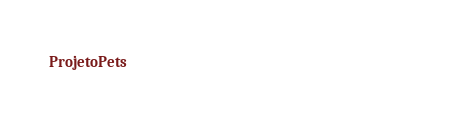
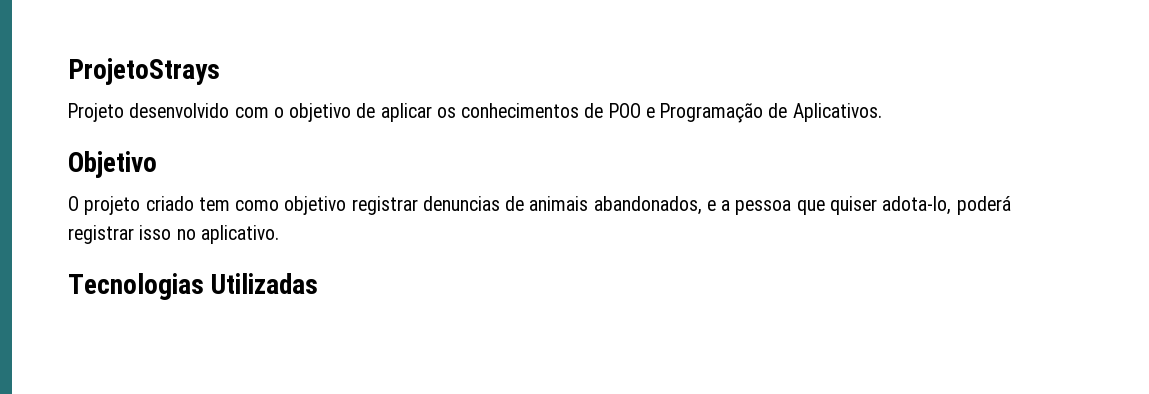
- ProjetoPets
+ ProjetoStrays
+ Projeto desenvolvido com o objetivo de aplicar os conhecimentos de POO e Programação de Aplicativos.
+ Objetivo
+ O projeto criado tem como objetivo registrar denuncias de animais abandonados, e a pessoa que quiser adota-lo, poderá registrar isso no aplicativo.
+ Tecnologias Utilizadas

